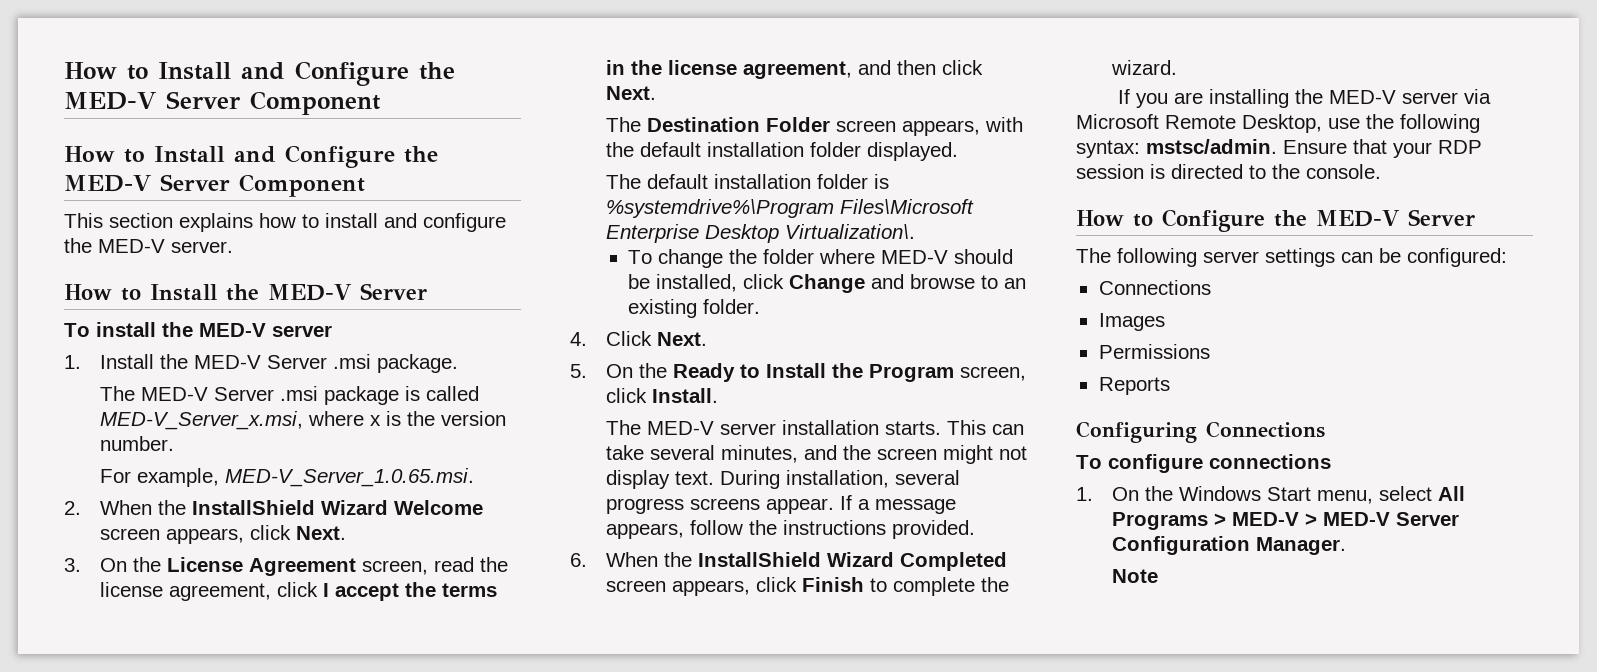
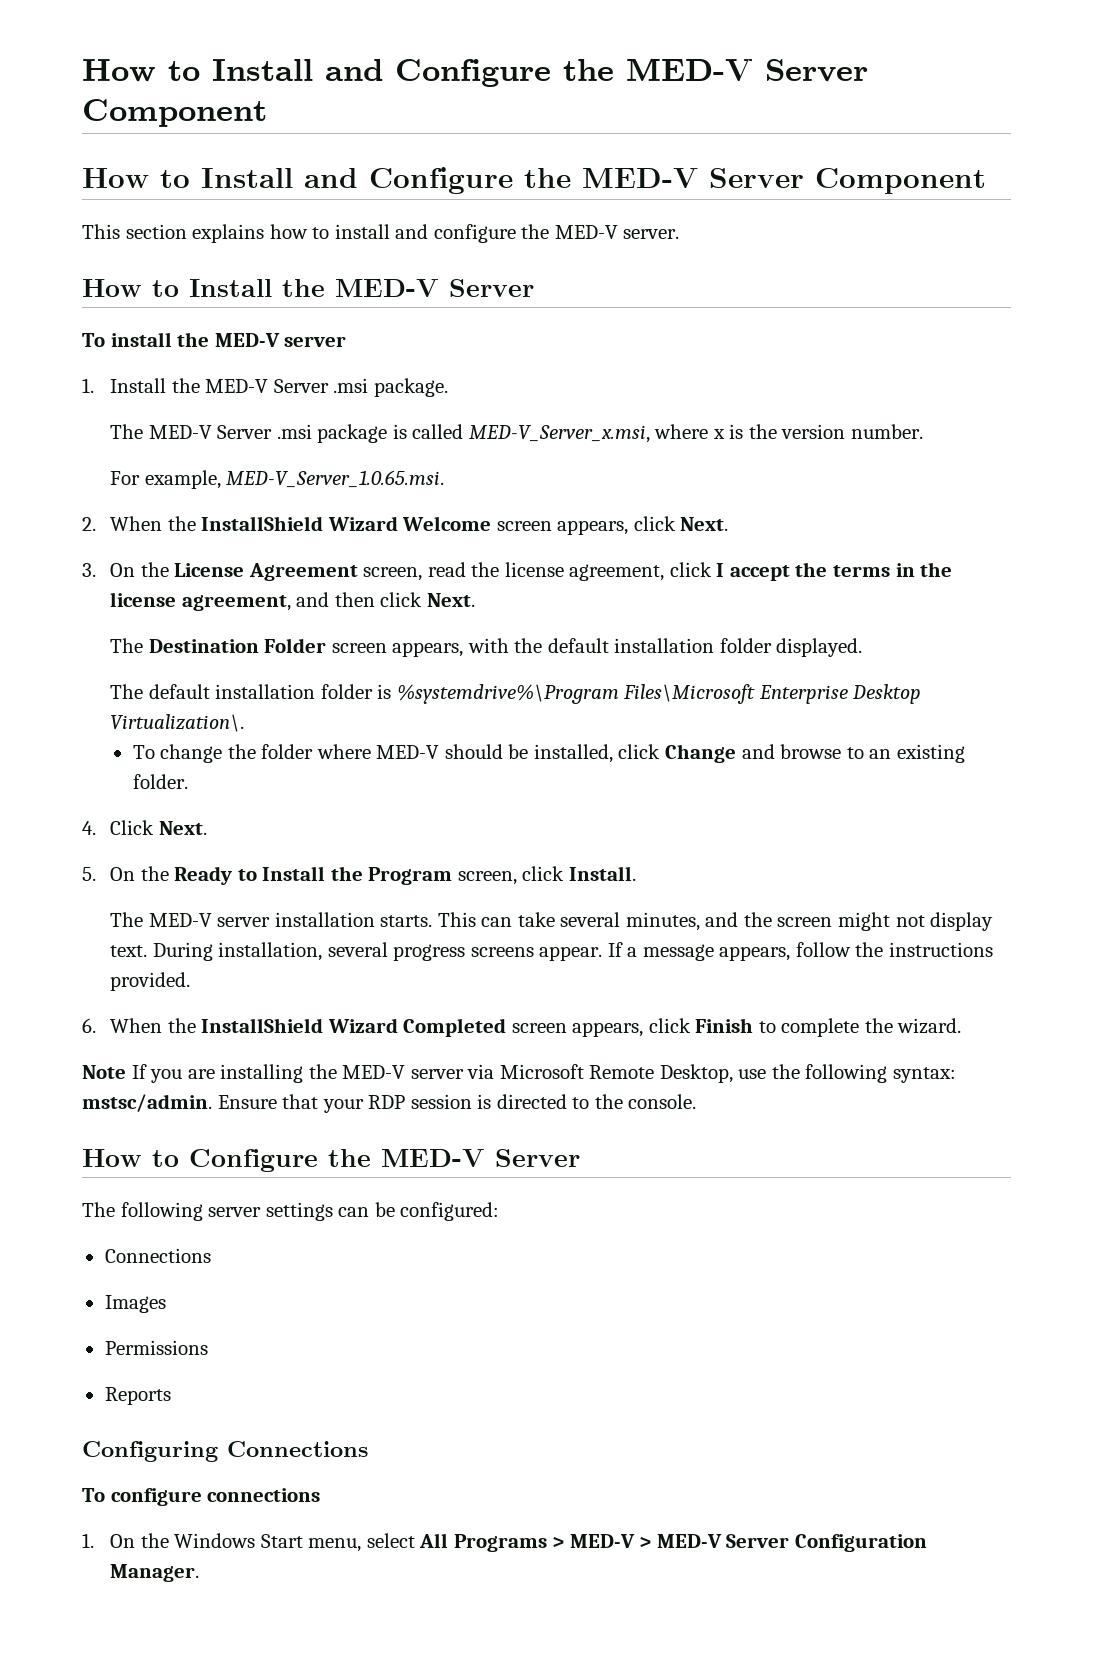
- If you are installing the MED-V server via Microsoft Remote Desktop, use the following syntax: mstsc/admin.
+ Note If you are installing the MED-V server via Microsoft Remote Desktop, use the following syntax: mstsc/admin.
- Note

